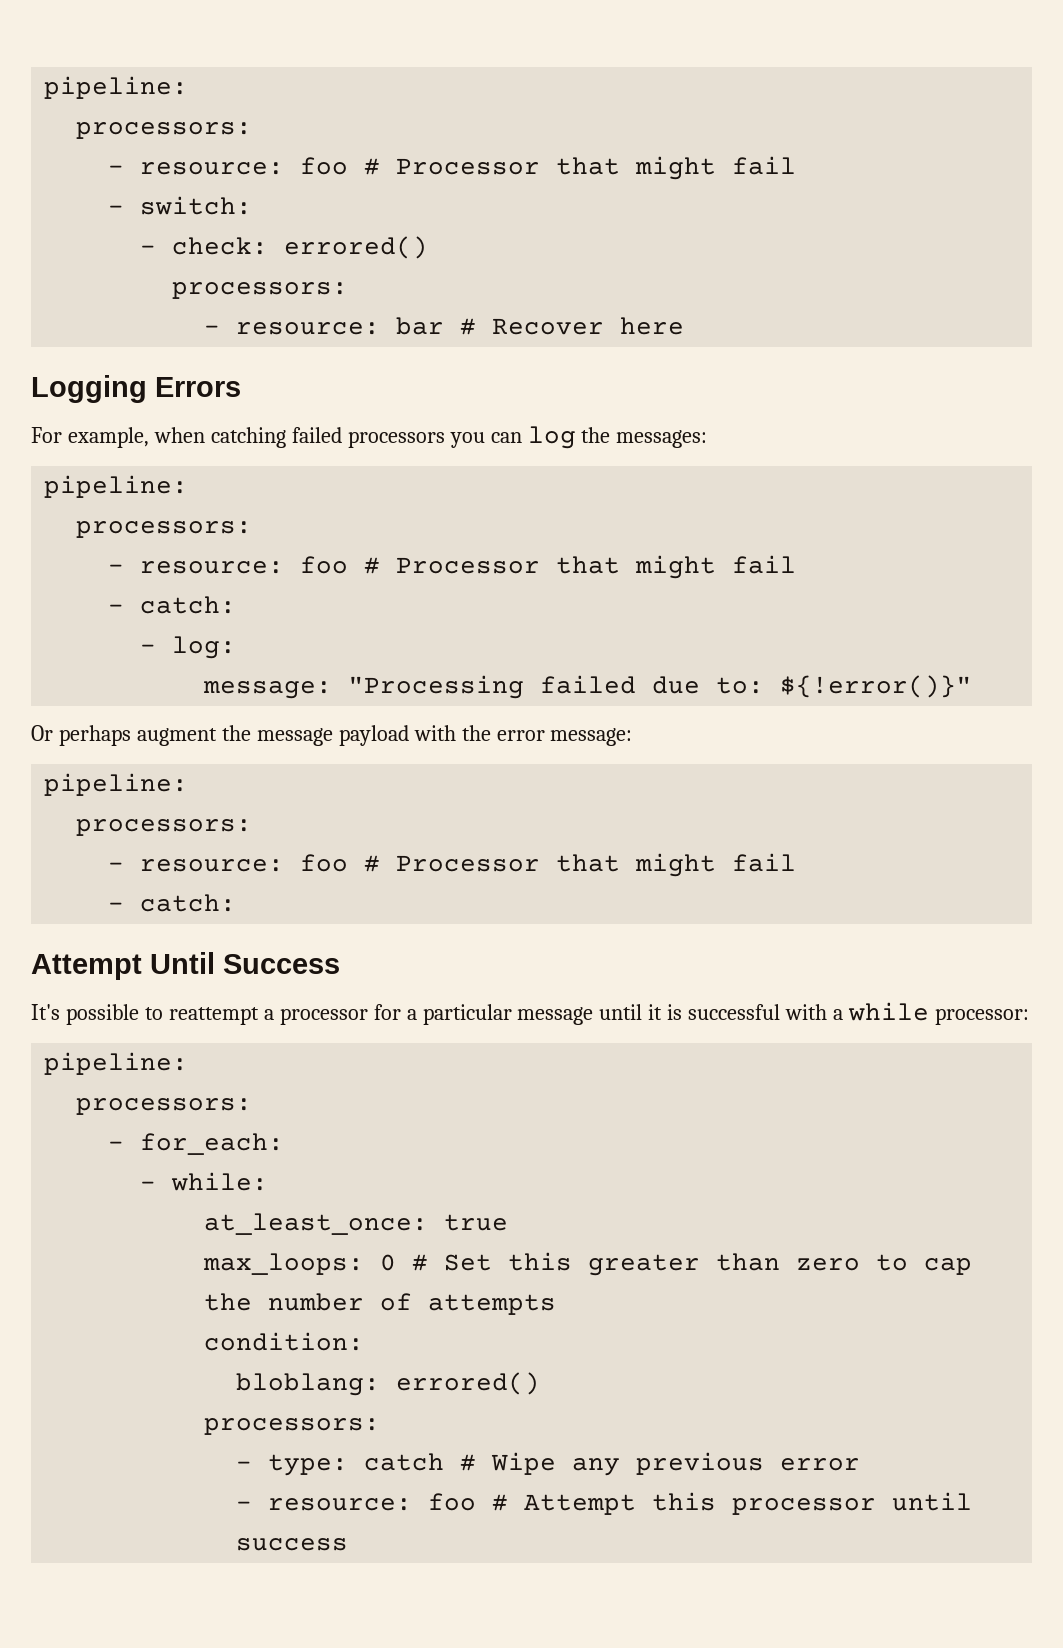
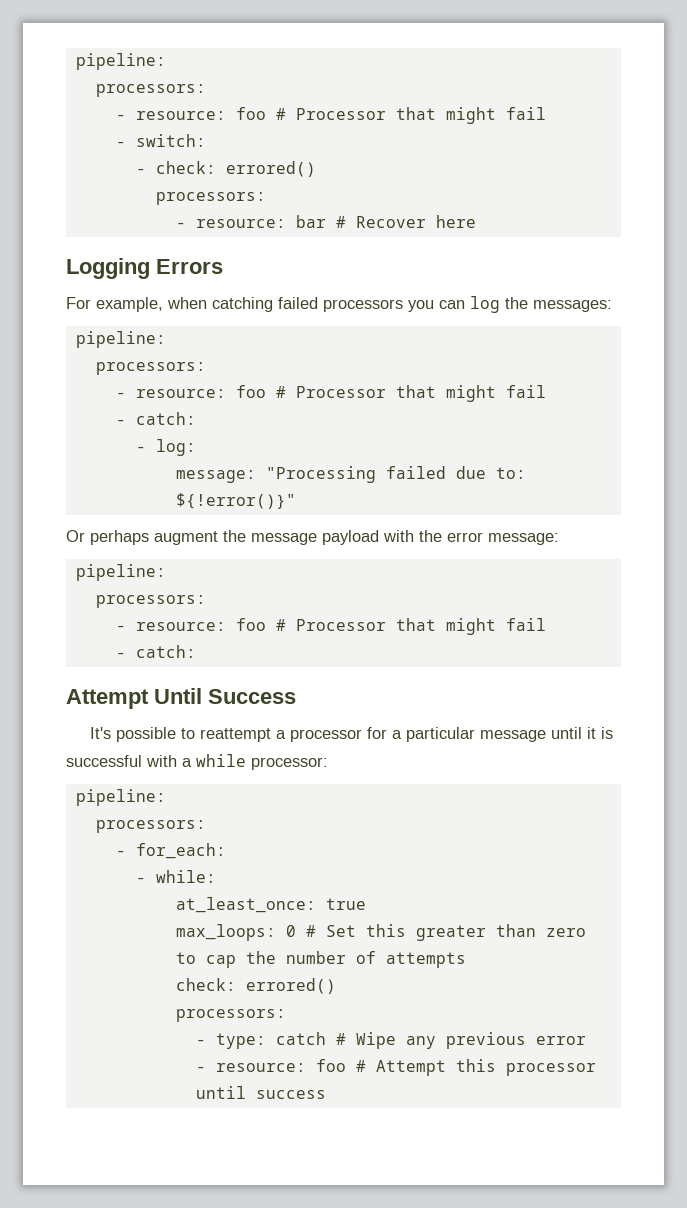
  max_loops: 0 # Set this greater than zero to cap the number of attempts
- condition:
- bloblang: errored()
+ check: errored()

